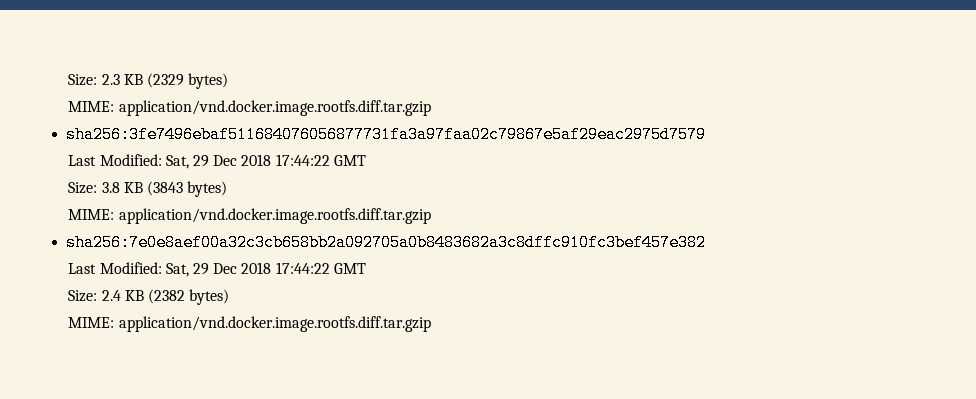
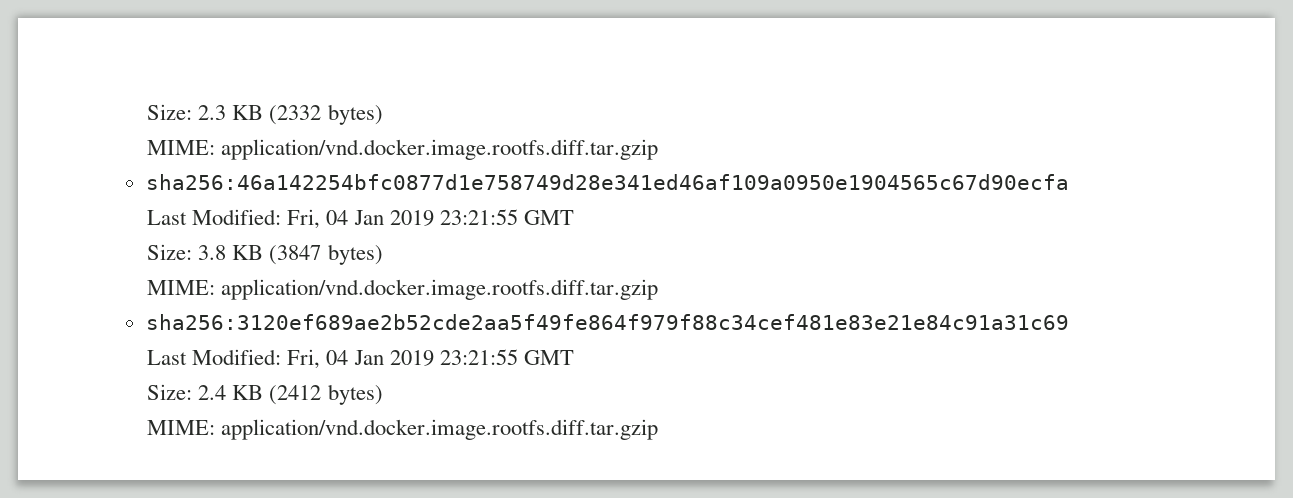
- Size: 2.3 KB (2329 bytes)
+ Size: 2.3 KB (2332 bytes)
  MIME: application/vnd.docker.image.rootfs.diff.tar.gzip
- sha256:3fe7496ebaf511684076056877731fa3a97faa02c79867e5af29eac2975d7579
- Last Modified: Sat, 29 Dec 2018 17:44:22 GMT
+ sha256:46a142254bfc0877d1e758749d28e341ed46af109a0950e1904565c67d90ecfa
+ Last Modified: Fri, 04 Jan 2019 23:21:55 GMT
- Size: 3.8 KB (3843 bytes)
+ Size: 3.8 KB (3847 bytes)
  MIME: application/vnd.docker.image.rootfs.diff.tar.gzip
- sha256:7e0e8aef00a32c3cb658bb2a092705a0b8483682a3c8dffc910fc3bef457e382
- Last Modified: Sat, 29 Dec 2018 17:44:22 GMT
+ sha256:3120ef689ae2b52cde2aa5f49fe864f979f88c34cef481e83e21e84c91a31c69
+ Last Modified: Fri, 04 Jan 2019 23:21:55 GMT
- Size: 2.4 KB (2382 bytes)
+ Size: 2.4 KB (2412 bytes)

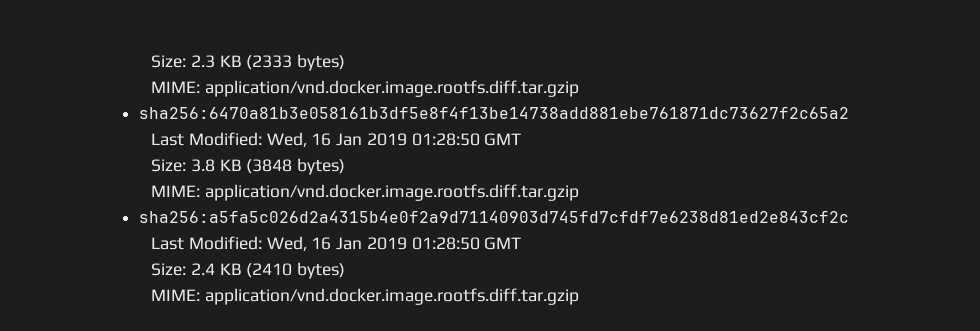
- Size: 2.3 KB (2332 bytes)
+ Size: 2.3 KB (2333 bytes)
  MIME: application/vnd.docker.image.rootfs.diff.tar.gzip
- sha256:46a142254bfc0877d1e758749d28e341ed46af109a0950e1904565c67d90ecfa
- Last Modified: Fri, 04 Jan 2019 23:21:55 GMT
+ sha256:6470a81b3e058161b3df5e8f4f13be14738add881ebe761871dc73627f2c65a2
+ Last Modified: Wed, 16 Jan 2019 01:28:50 GMT
- Size: 3.8 KB (3847 bytes)
+ Size: 3.8 KB (3848 bytes)
  MIME: application/vnd.docker.image.rootfs.diff.tar.gzip
- sha256:3120ef689ae2b52cde2aa5f49fe864f979f88c34cef481e83e21e84c91a31c69
- Last Modified: Fri, 04 Jan 2019 23:21:55 GMT
+ sha256:a5fa5c026d2a4315b4e0f2a9d71140903d745fd7cfdf7e6238d81ed2e843cf2c
+ Last Modified: Wed, 16 Jan 2019 01:28:50 GMT
- Size: 2.4 KB (2412 bytes)
+ Size: 2.4 KB (2410 bytes)

